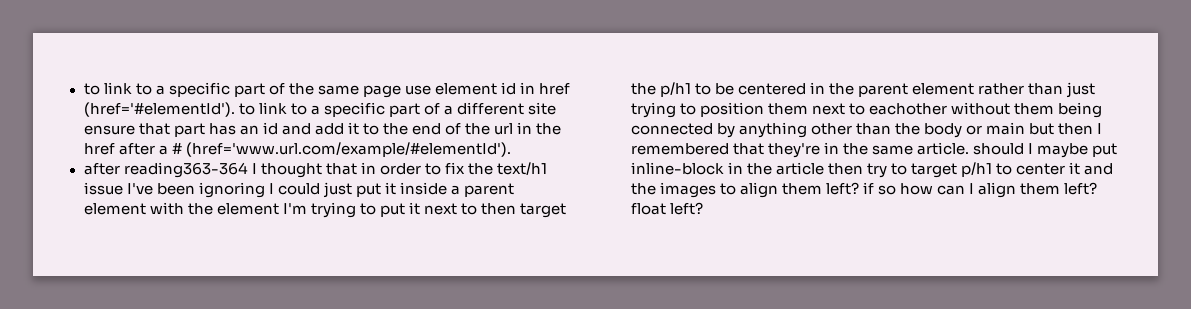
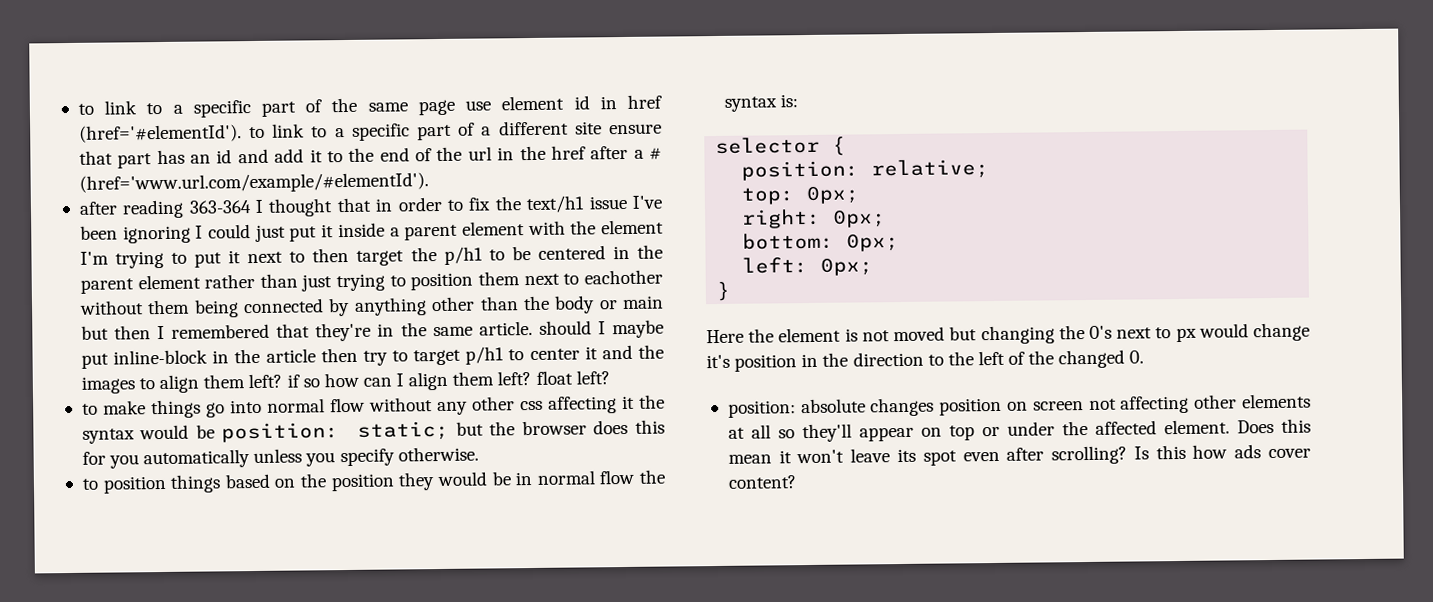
- after reading363-364 I thought that in order to fix the text/h1 issue I've been ignoring I could just put it inside a parent element with the element I'm trying to put it next to then target the p/h1 to be centered in the parent element rather than just trying to position them next to eachother without them being connected by anything other than the body or main but then I remembered that they're in the same article. should I maybe put inline-block in the article then try to target p/h1 to center it and the images to align them left? if so how can I align them left? float left?
+ after reading 363-364 I thought that in order to fix the text/h1 issue I've been ignoring I could just put it inside a parent element with the element I'm trying to put it next to then target the p/h1 to be centered in the parent element rather than just trying to position them next to eachother without them being connected by anything other than the body or main but then I remembered that they're in the same article. should I maybe put inline-block in the article then try to target p/h1 to center it and the images to align them left? if so how can I align them left? float left?
+ to make things go into normal flow without any other css affecting it the syntax would be position: static; but the browser does this for you automatically unless you specify otherwise.
+ to position things based on the position they would be in normal flow the syntax is:
+ selector {
+ position: relative;
+ top: 0px;
+ right: 0px;
+ bottom: 0px;
+ left: 0px;
+ }
+ Here the element is not moved but changing the 0's next to px would change it's position in the direction to the left of the changed 0.
+ position: absolute changes position on screen not affecting other elements at all so they'll appear on top or under the affected element. Does this mean it won't leave its spot even after scrolling? Is this how ads cover content?

